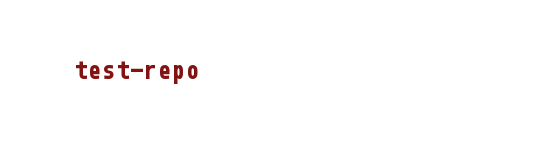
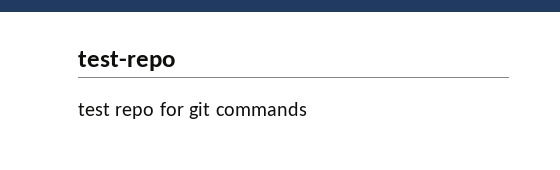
+ test repo for git commands

